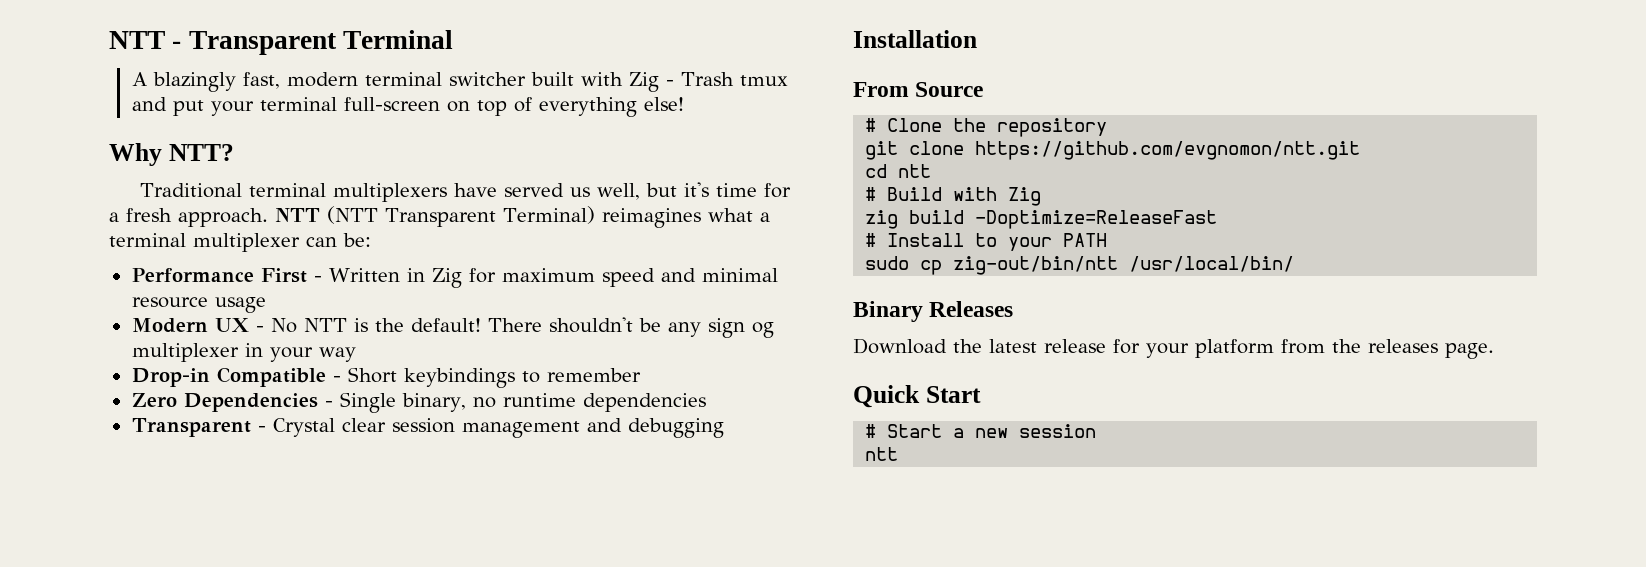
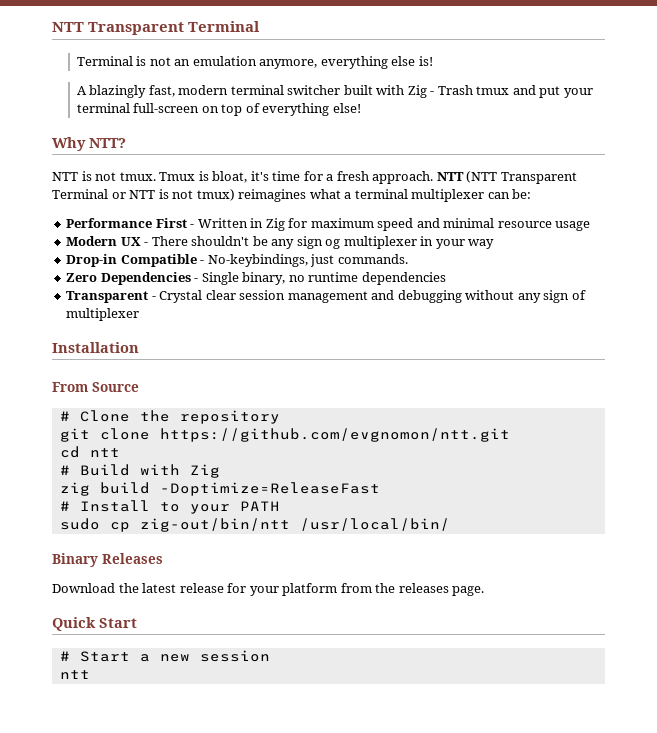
- NTT - Transparent Terminal
+ NTT Transparent Terminal
+ Terminal is not an emulation anymore, everything else is!
- Traditional terminal multiplexers have served us well, but it's time for a fresh approach.
+ NTT is not tmux. Tmux is bloat, it's time for a fresh approach.
- NTT (NTT Transparent Terminal) reimagines what a terminal multiplexer can be:
+ NTT (NTT Transparent Terminal or NTT is not tmux) reimagines what a terminal multiplexer can be:
- Modern UX - No NTT is the default! There shouldn't be any sign og multiplexer in your way
+ Modern UX - There shouldn't be any sign og multiplexer in your way
- Drop-in Compatible - Short keybindings to remember
+ Drop-in Compatible - No-keybindings, just commands.
- Transparent - Crystal clear session management and debugging
+ Transparent - Crystal clear session management and debugging without any sign of multiplexer

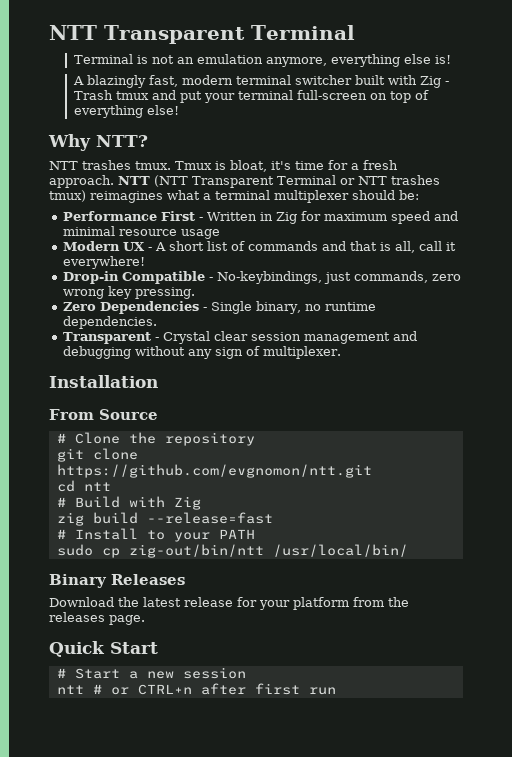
- NTT is not tmux.
+ NTT trashes tmux.
- NTT (NTT Transparent Terminal or NTT is not tmux) reimagines what a terminal multiplexer can be:
+ NTT (NTT Transparent Terminal or NTT trashes tmux) reimagines what a terminal multiplexer should be:
- Modern UX - There shouldn't be any sign og multiplexer in your way
+ Modern UX - A short list of commands and that is all, call it everywhere!
- Drop-in Compatible - No-keybindings, just commands.
+ Drop-in Compatible - No-keybindings, just commands, zero wrong key pressing.
- Zero Dependencies - Single binary, no runtime dependencies
+ Zero Dependencies - Single binary, no runtime dependencies.
- Transparent - Crystal clear session management and debugging without any sign of multiplexer
+ Transparent - Crystal clear session management and debugging without any sign of multiplexer.
- zig build -Doptimize=ReleaseFast
+ zig build --release=fast
  # Start a new session
- ntt
+ ntt # or CTRL+n after first run

